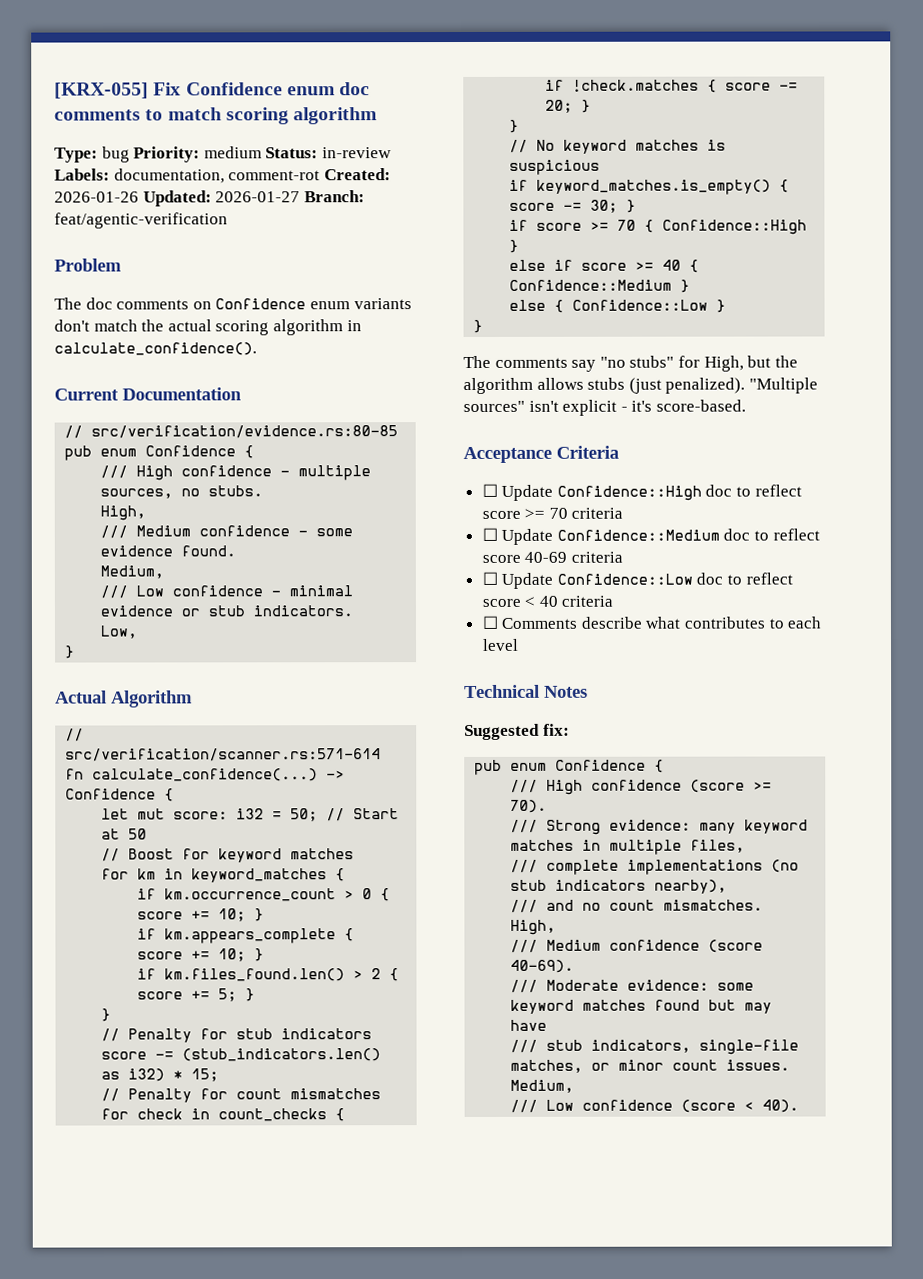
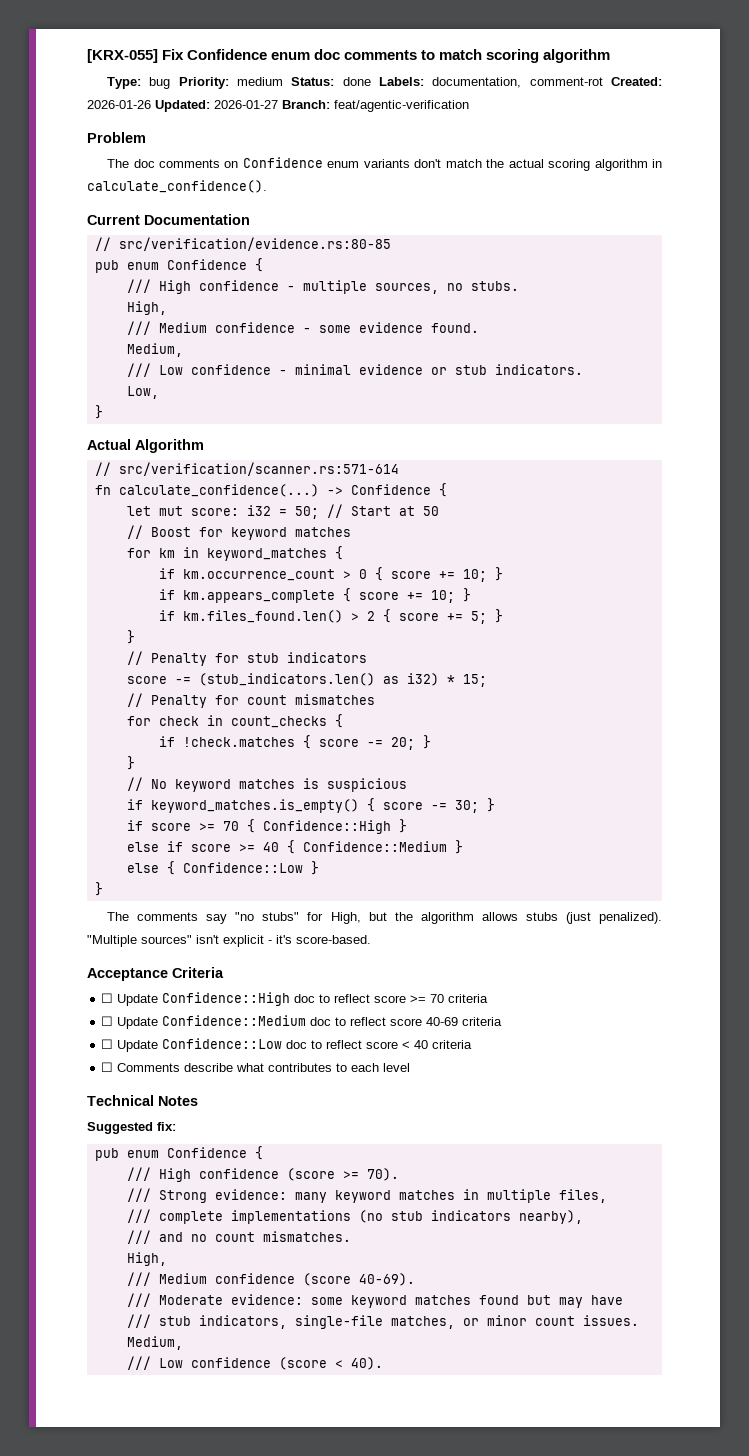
- Type: bug Priority: medium Status: in-review Labels: documentation, comment-rot Created: 2026-01-26 Updated: 2026-01-27 Branch: feat/agentic-verification
+ Type: bug Priority: medium Status: done Labels: documentation, comment-rot Created: 2026-01-26 Updated: 2026-01-27 Branch: feat/agentic-verification

